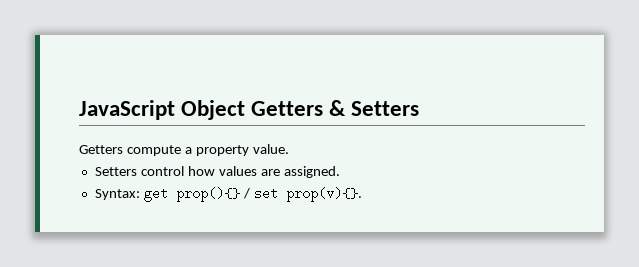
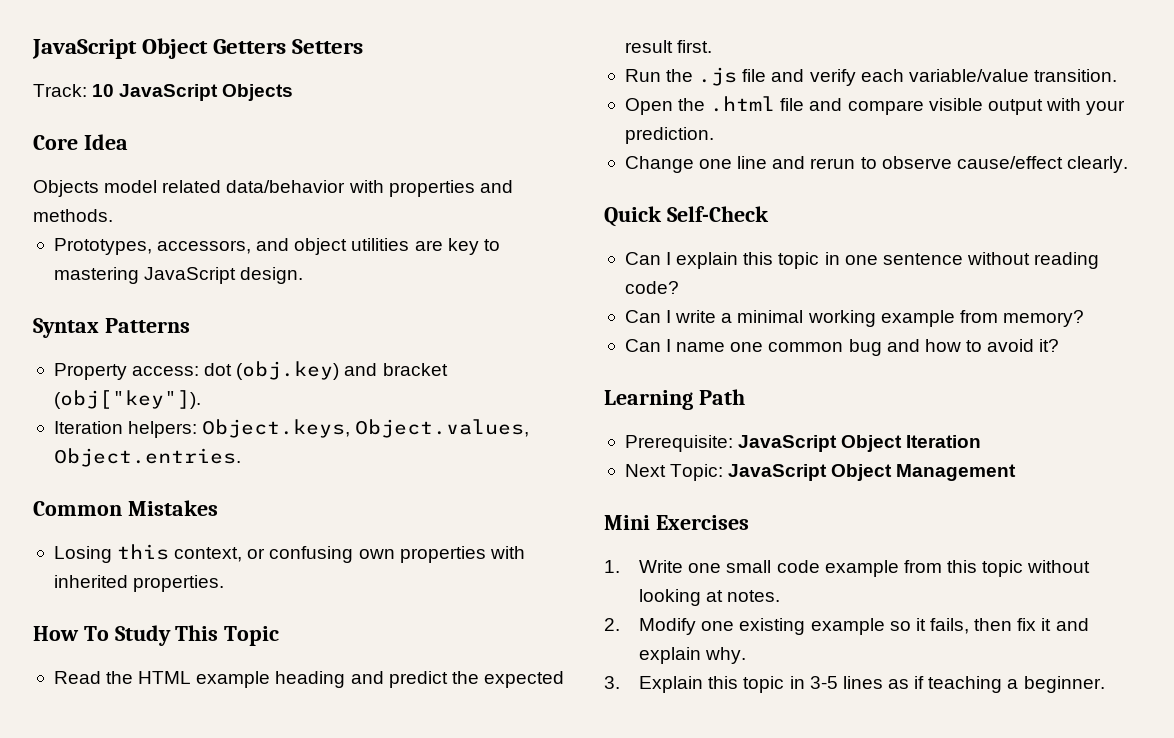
- JavaScript Object Getters & Setters
+ JavaScript Object Getters Setters
- Getters compute a property value.
- Setters control how values are assigned.
- Syntax: get prop(){} / set prop(v){}.
+ Track: 10 JavaScript Objects
+ Core Idea
+ Objects model related data/behavior with properties and methods.
+ Prototypes, accessors, and object utilities are key to mastering JavaScript design.
+ Syntax Patterns
+ Property access: dot (obj.key) and bracket (obj["key"]).
+ Iteration helpers: Object.keys, Object.values, Object.entries.
+ Common Mistakes
+ Losing this context, or confusing own properties with inherited properties.
+ How To Study This Topic
+ Read the HTML example heading and predict the expected result first.
+ Run the .js file and verify each variable/value transition.
+ Open the .html file and compare visible output with your prediction.
+ Change one line and rerun to observe cause/effect clearly.
+ Quick Self-Check
+ Can I explain this topic in one sentence without reading code?
+ Can I write a minimal working example from memory?
+ Can I name one common bug and how to avoid it?
+ Learning Path
+ Prerequisite: JavaScript Object Iteration
+ Next Topic: JavaScript Object Management
+ Mini Exercises
+ 1. Write one small code example from this topic without looking at notes.
+ 2. Modify one existing example so it fails, then fix it and explain why.
+ 3. Explain this topic in 3-5 lines as if teaching a beginner.

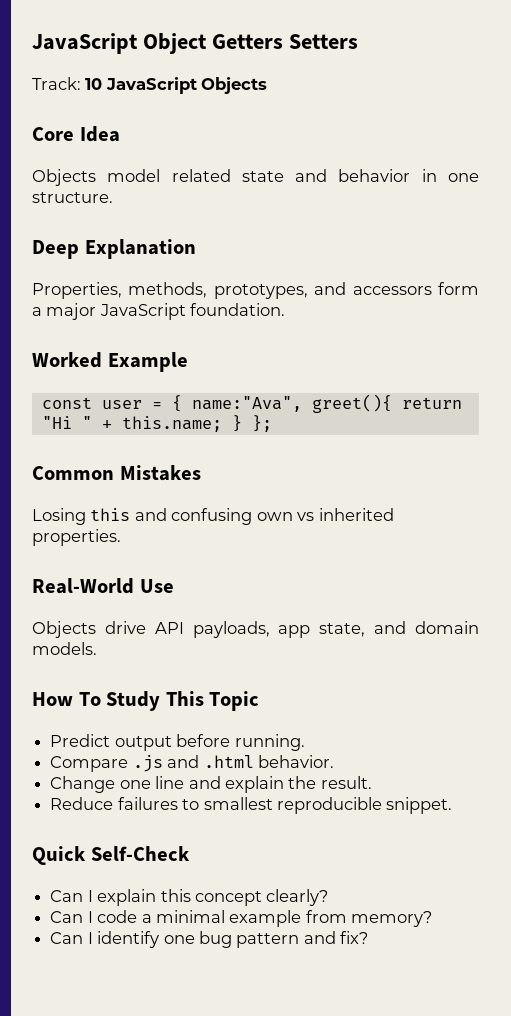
- Objects model related data/behavior with properties and methods.
- Prototypes, accessors, and object utilities are key to mastering JavaScript design.
- Syntax Patterns
- Property access: dot (obj.key) and bracket (obj["key"]).
- Iteration helpers: Object.keys, Object.values, Object.entries.
+ Objects model related state and behavior in one structure.
+ Deep Explanation
+ Properties, methods, prototypes, and accessors form a major JavaScript foundation.
+ Worked Example
+ const user = { name:"Ava", greet(){ return "Hi " + this.name; } };
  Common Mistakes
- Losing this context, or confusing own properties with inherited properties.
+ Losing this and confusing own vs inherited properties.
+ Real-World Use
+ Objects drive API payloads, app state, and domain models.
- Read the HTML example heading and predict the expected result first.
- Run the .js file and verify each variable/value transition.
- Open the .html file and compare visible output with your prediction.
- Change one line and rerun to observe cause/effect clearly.
+ Predict output before running.
+ Compare .js and .html behavior.
+ Change one line and explain the result.
+ Reduce failures to smallest reproducible snippet.
- Can I explain this topic in one sentence without reading code?
- Can I write a minimal working example from memory?
+ Can I explain this concept clearly?
+ Can I code a minimal example from memory?
- Can I name one common bug and how to avoid it?
- Learning Path
- Prerequisite: JavaScript Object Iteration
- Next Topic: JavaScript Object Management
- Mini Exercises
- 1. Write one small code example from this topic without looking at notes.
- 2. Modify one existing example so it fails, then fix it and explain why.
- 3. Explain this topic in 3-5 lines as if teaching a beginner.
+ Can I identify one bug pattern and fix?

